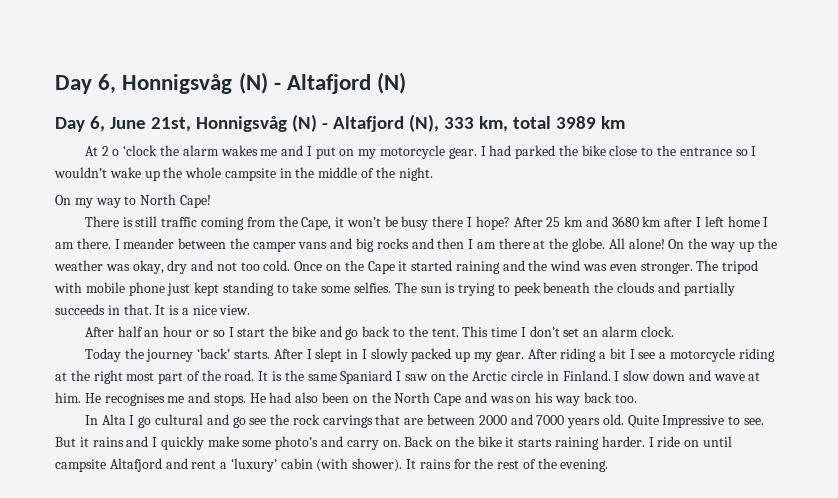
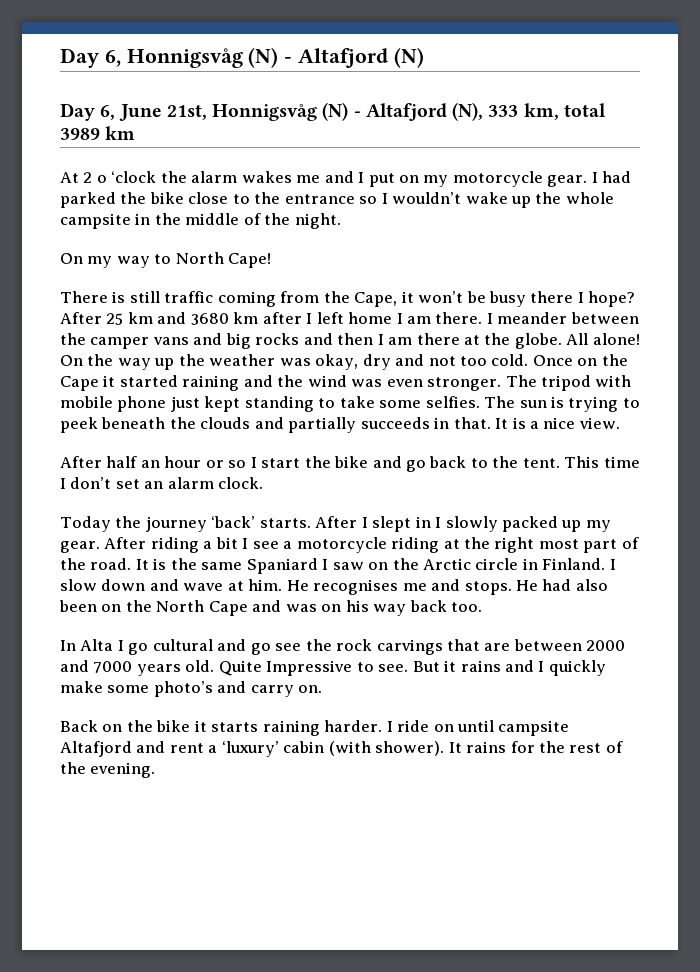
- But it rains and I quickly make some photo’s and carry on. Back on the bike it starts raining harder.
+ But it rains and I quickly make some photo’s and carry on.
+ Back on the bike it starts raining harder.

